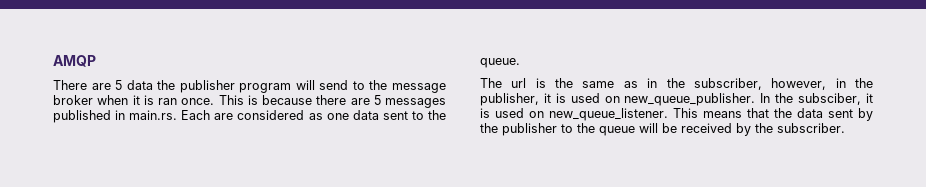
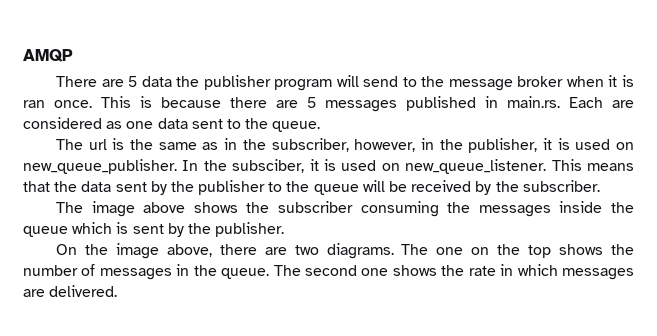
+ The image above shows the subscriber consuming the messages inside the queue which is sent by the publisher.
+ On the image above, there are two diagrams. The one on the top shows the number of messages in the queue. The second one shows the rate in which messages are delivered.

